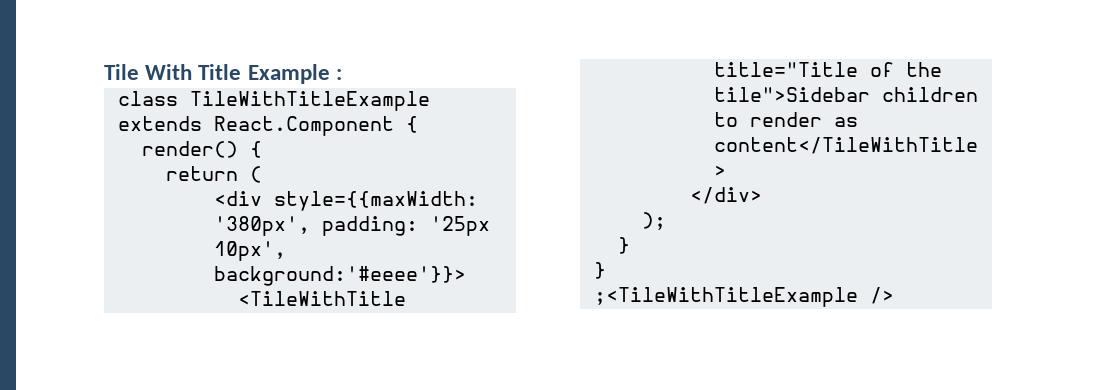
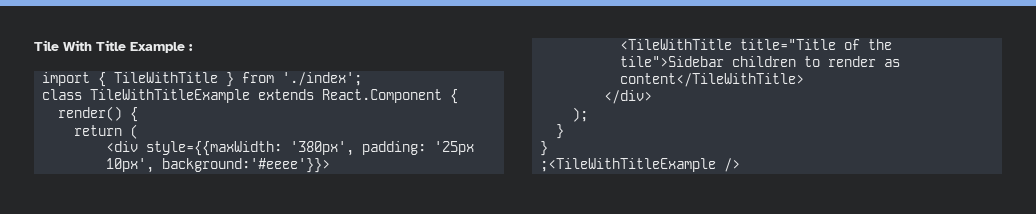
+ import { TileWithTitle } from './index';

